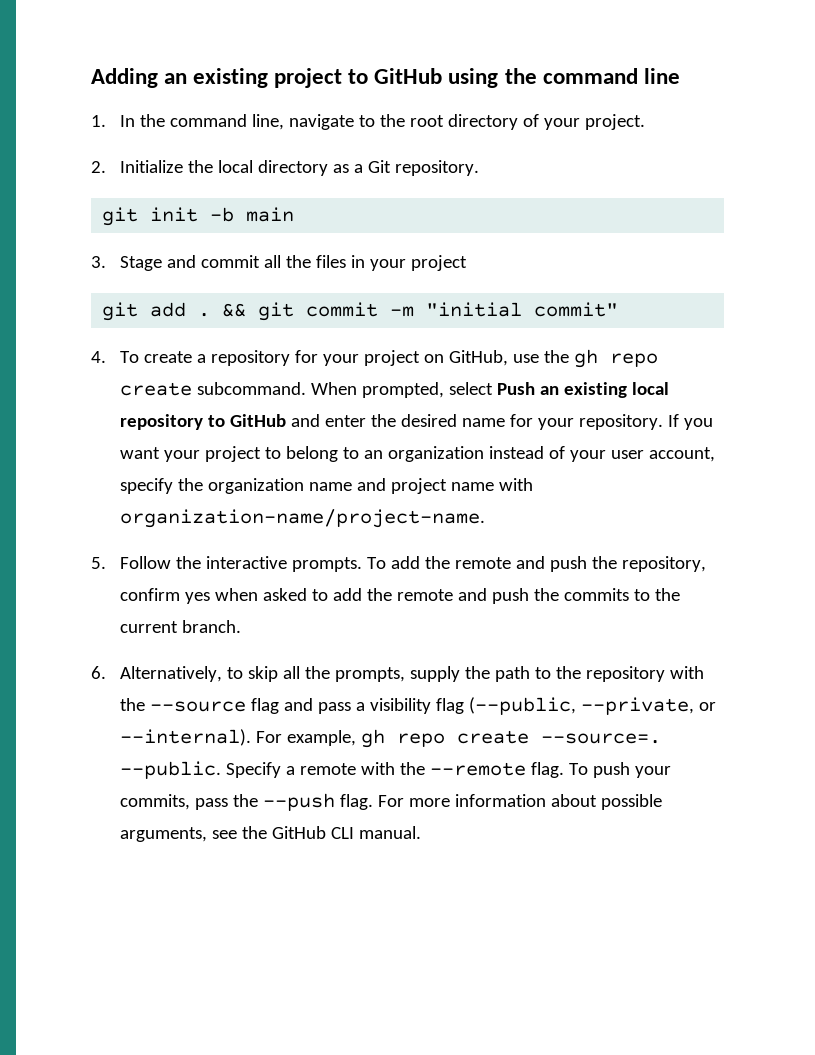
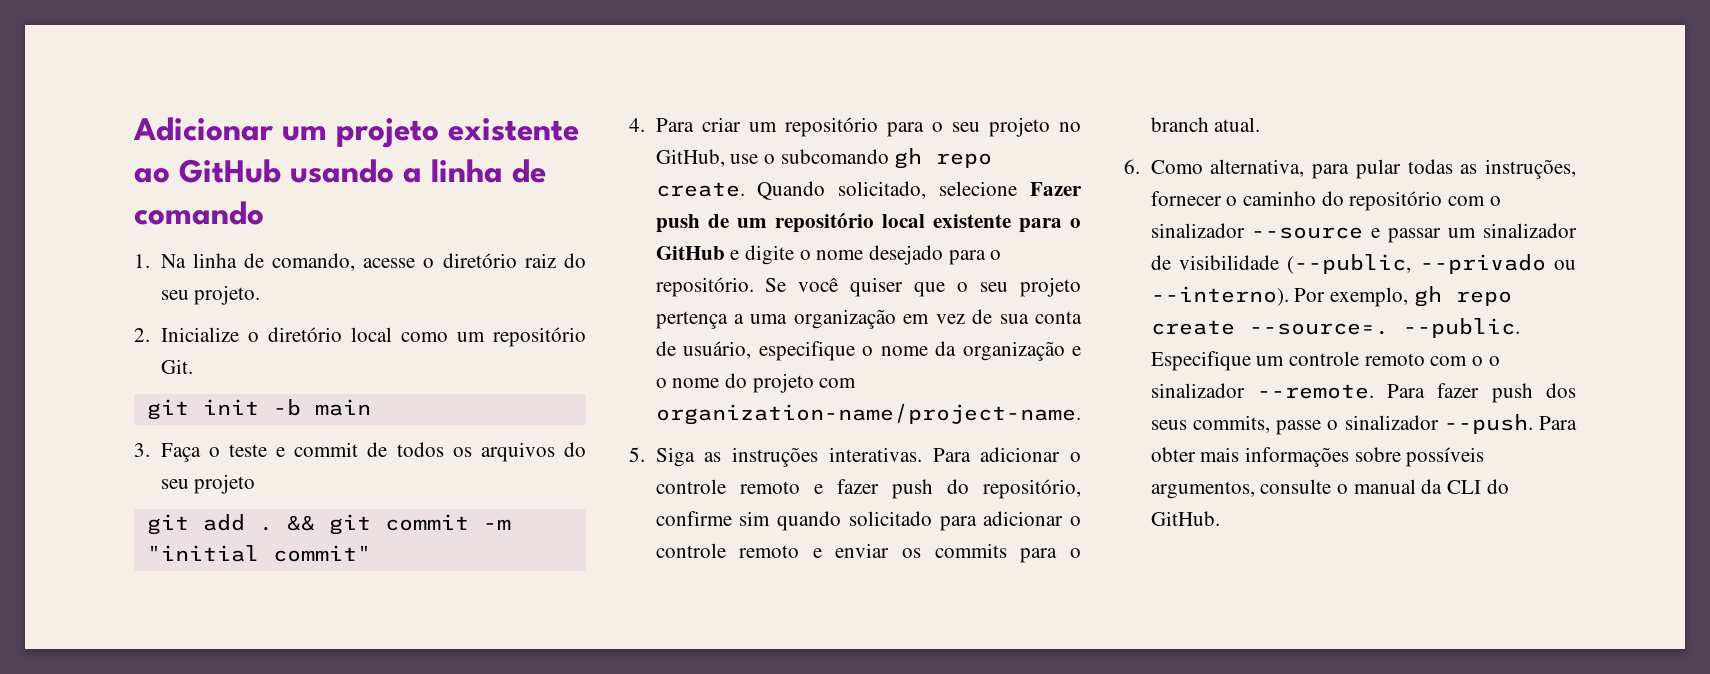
- Adding an existing project to GitHub using the command line
- 1. In the command line, navigate to the root directory of your project.
- 2. Initialize the local directory as a Git repository.
+ Adicionar um projeto existente ao GitHub usando a linha de comando
+ 1. Na linha de comando, acesse o diretório raiz do seu projeto.
+ 2. Inicialize o diretório local como um repositório Git.
- 3. Stage and commit all the files in your project
+ 3. Faça o teste e commit de todos os arquivos do seu projeto
- 4. To create a repository for your project on GitHub, use the gh repo create subcommand. When prompted, select Push an existing local repository to GitHub and enter the desired name for your repository. If you want your project to belong to an organization instead of your user account, specify the organization name and project name with organization-name/project-name.
- 5. Follow the interactive prompts. To add the remote and push the repository, confirm yes when asked to add the remote and push the commits to the current branch.
- 6. Alternatively, to skip all the prompts, supply the path to the repository with the --source flag and pass a visibility flag (--public, --private, or --internal). For example, gh repo create --source=.
+ 4. Para criar um repositório para o seu projeto no GitHub, use o subcomando gh repo create. Quando solicitado, selecione Fazer push de um repositório local existente para o GitHub e digite o nome desejado para o repositório. Se você quiser que o seu projeto pertença a uma organização em vez de sua conta de usuário, especifique o nome da organização e o nome do projeto com organization-name/project-name.
+ 5. Siga as instruções interativas. Para adicionar o controle remoto e fazer push do repositório, confirme sim quando solicitado para adicionar o controle remoto e enviar os commits para o branch atual.
+ 6. Como alternativa, para pular todas as instruções, fornecer o caminho do repositório com o sinalizador --source e passar um sinalizador de visibilidade (--public, --privado ou --interno). Por exemplo, gh repo create --source=.
- Specify a remote with the --remote flag. To push your commits, pass the --push flag. For more information about possible arguments, see the GitHub CLI manual.
+ Especifique um controle remoto com o o sinalizador --remote. Para fazer push dos seus commits, passe o sinalizador --push. Para obter mais informações sobre possíveis argumentos, consulte o manual da CLI do GitHub.

